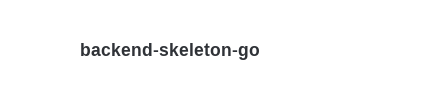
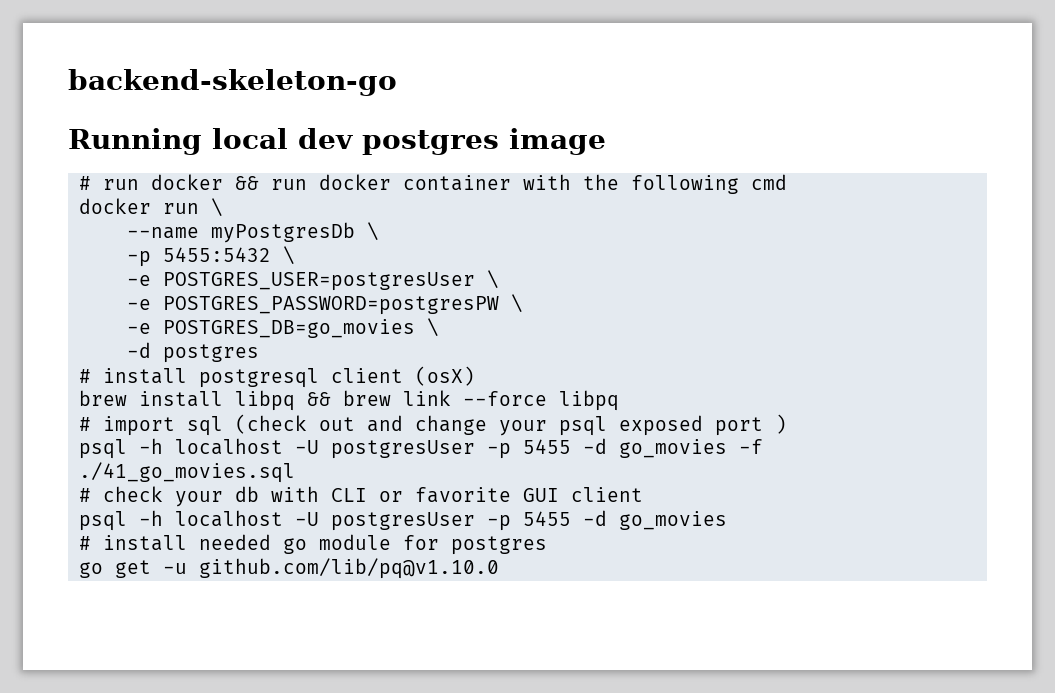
+ Running local dev postgres image
+ # run docker && run docker container with the following cmd
+ docker run \
+ --name myPostgresDb \
+ -p 5455:5432 \
+ -e POSTGRES_USER=postgresUser \
+ -e POSTGRES_PASSWORD=postgresPW \
+ -e POSTGRES_DB=go_movies \
+ -d postgres
+ # install postgresql client (osX)
+ brew install libpq && brew link --force libpq
+ # import sql (check out and change your psql exposed port )
+ psql -h localhost -U postgresUser -p 5455 -d go_movies -f ./41_go_movies.sql
+ # check your db with CLI or favorite GUI client
+ psql -h localhost -U postgresUser -p 5455 -d go_movies
+ # install needed go module for postgres
+ go get -u github.com/lib/pq@v1.10.0

